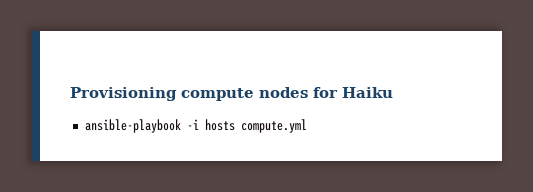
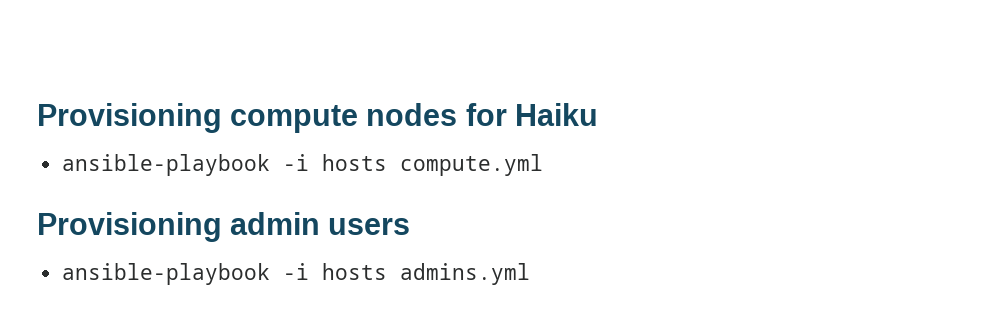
+ Provisioning admin users
+ ansible-playbook -i hosts admins.yml

